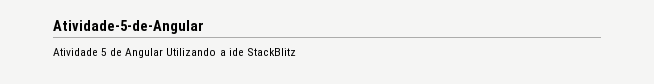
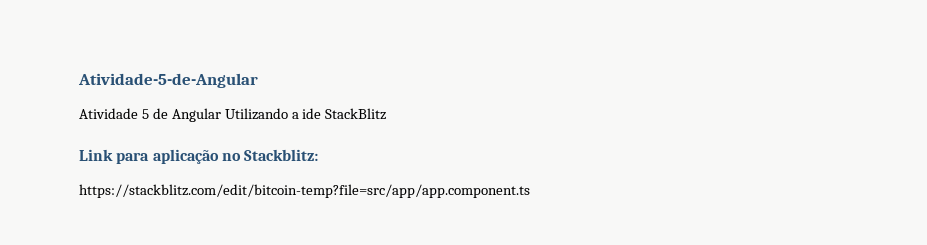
+ Link para aplicação no Stackblitz:
+ https://stackblitz.com/edit/bitcoin-temp?file=src/app/app.component.ts

